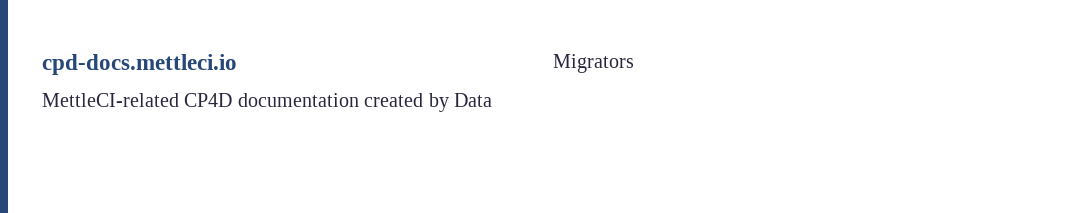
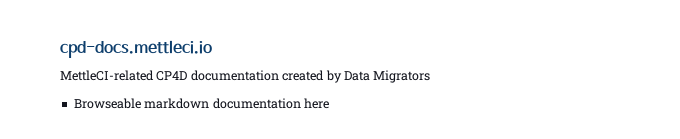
+ Browseable markdown documentation here

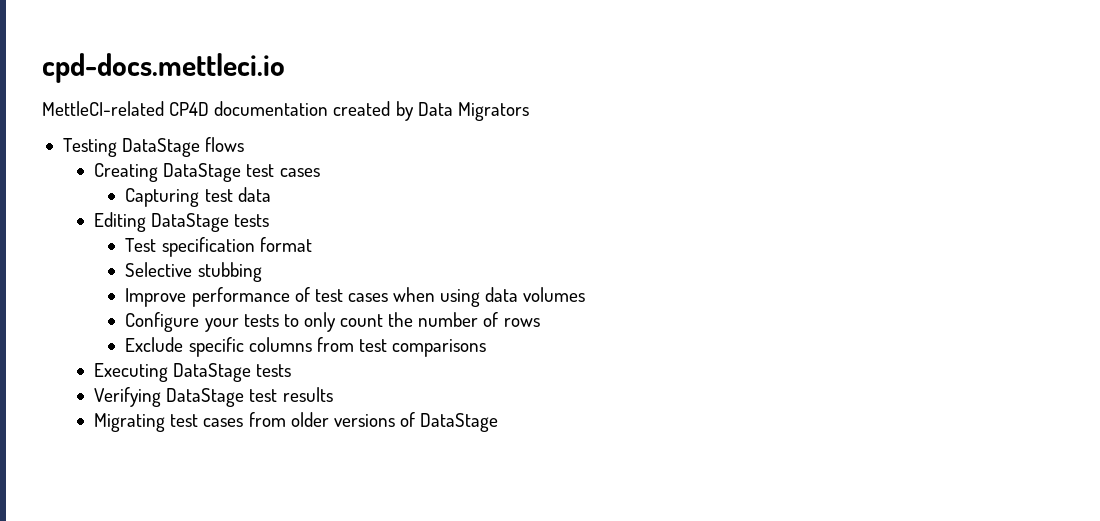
- Browseable markdown documentation here
+ Testing DataStage flows
+ Creating DataStage test cases
+ Capturing test data
+ Editing DataStage tests
+ Test specification format
+ Selective stubbing
+ Improve performance of test cases when using data volumes
+ Configure your tests to only count the number of rows
+ Exclude specific columns from test comparisons
+ Executing DataStage tests
+ Verifying DataStage test results
+ Migrating test cases from older versions of DataStage

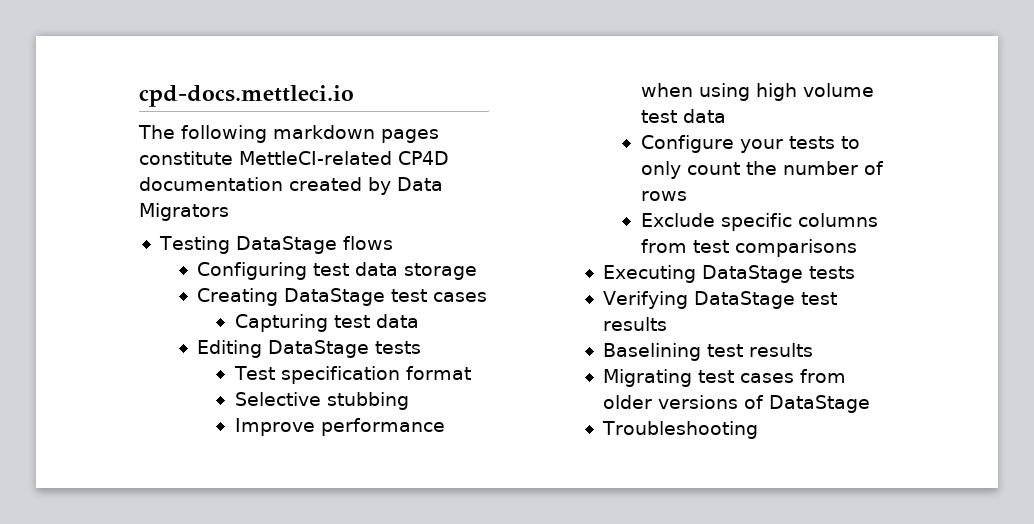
- MettleCI-related CP4D documentation created by Data Migrators
+ The following markdown pages constitute MettleCI-related CP4D documentation created by Data Migrators
+ Configuring test data storage
- Improve performance of test cases when using data volumes
+ Improve performance when using high volume test data
+ Baselining test results
+ Troubleshooting

